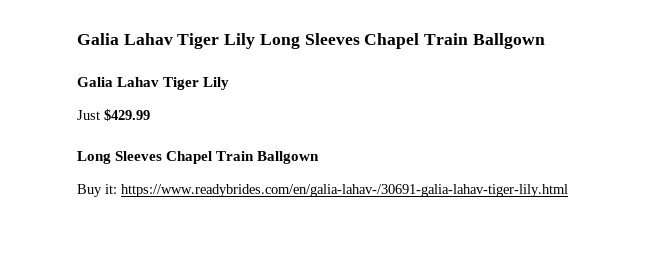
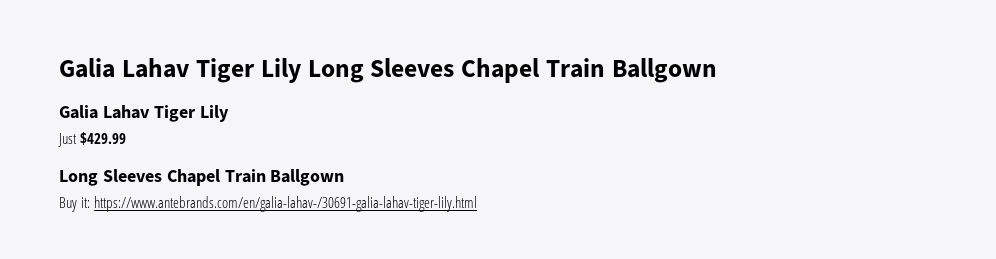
- Buy it: https://www.readybrides.com/en/galia-lahav-/30691-galia-lahav-tiger-lily.html
+ Buy it: https://www.antebrands.com/en/galia-lahav-/30691-galia-lahav-tiger-lily.html

